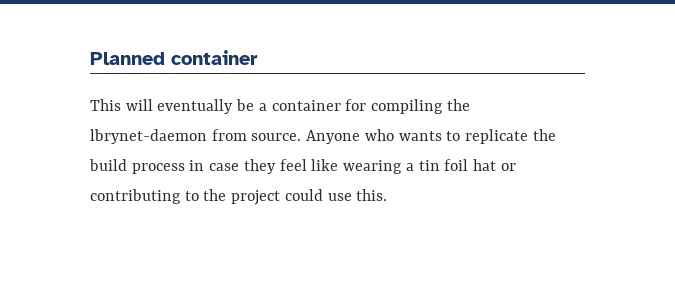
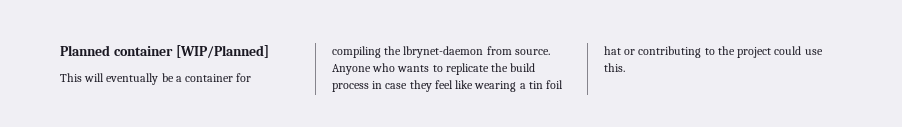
- Planned container
+ Planned container [WIP/Planned]

